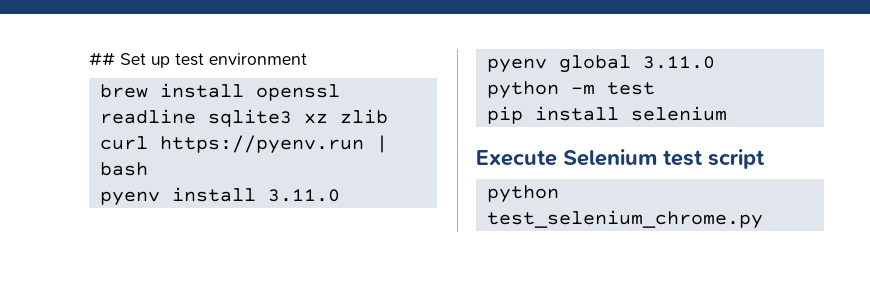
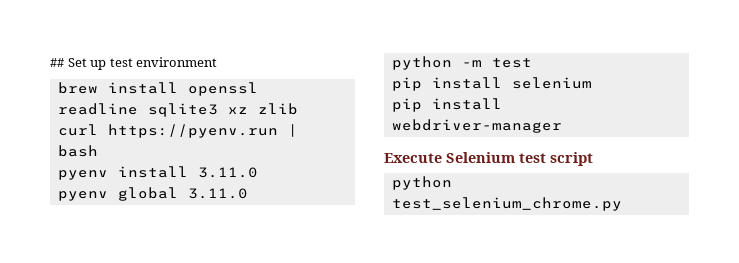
+ pip install webdriver-manager

